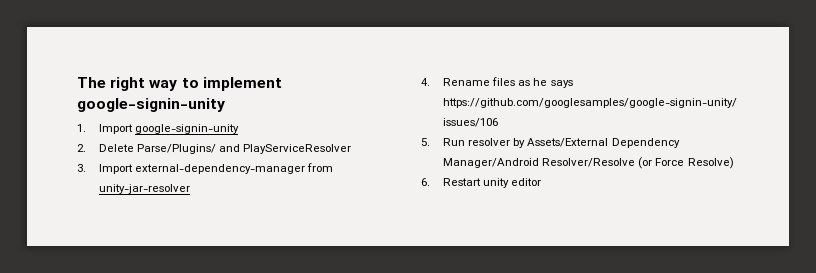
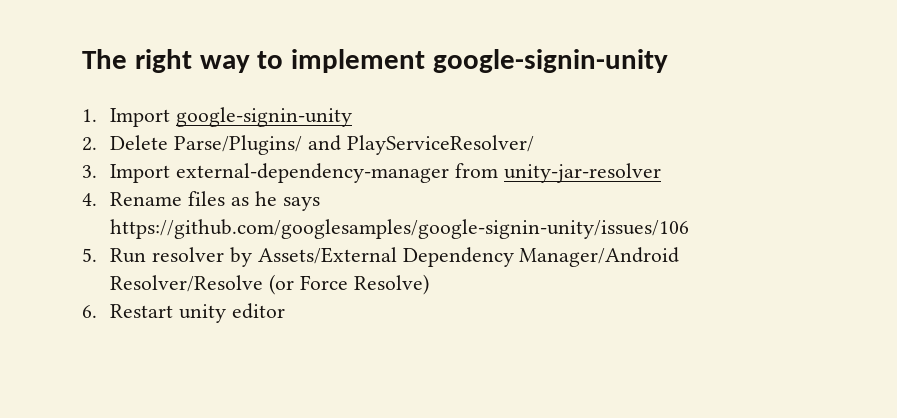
- 2. Delete Parse/Plugins/ and PlayServiceResolver
+ 2. Delete Parse/Plugins/ and PlayServiceResolver/

